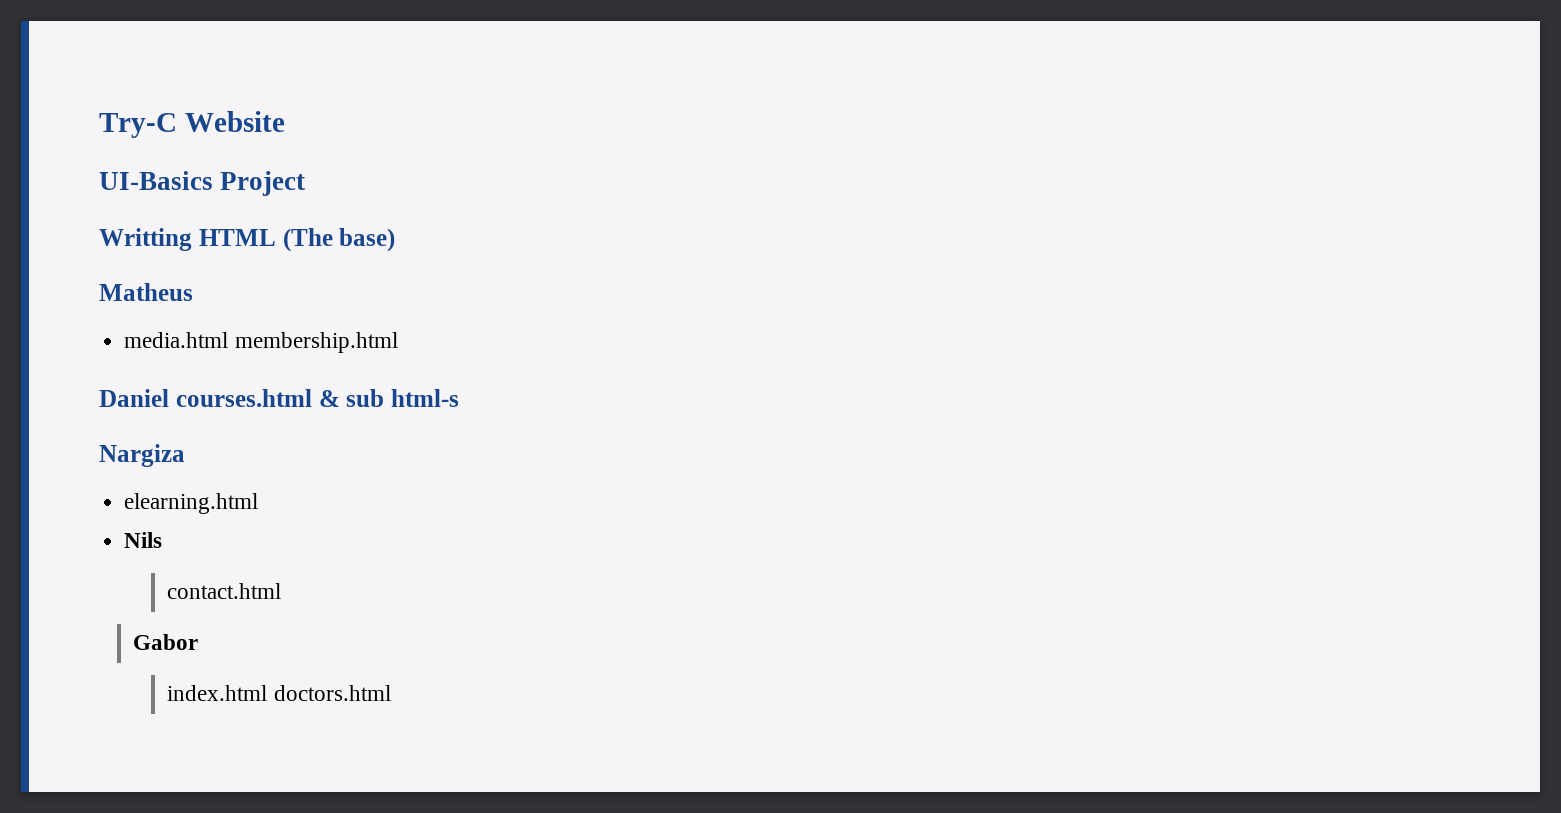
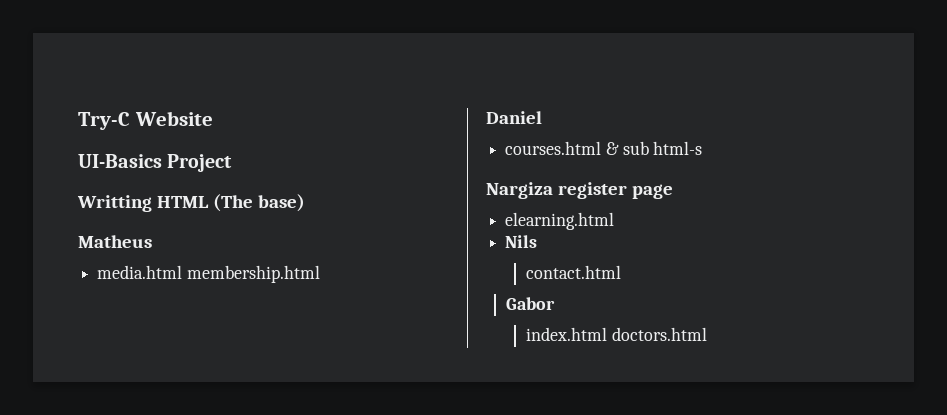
- Daniel courses.html & sub html-s
+ Daniel
+ courses.html & sub html-s
- Nargiza
+ Nargiza register page

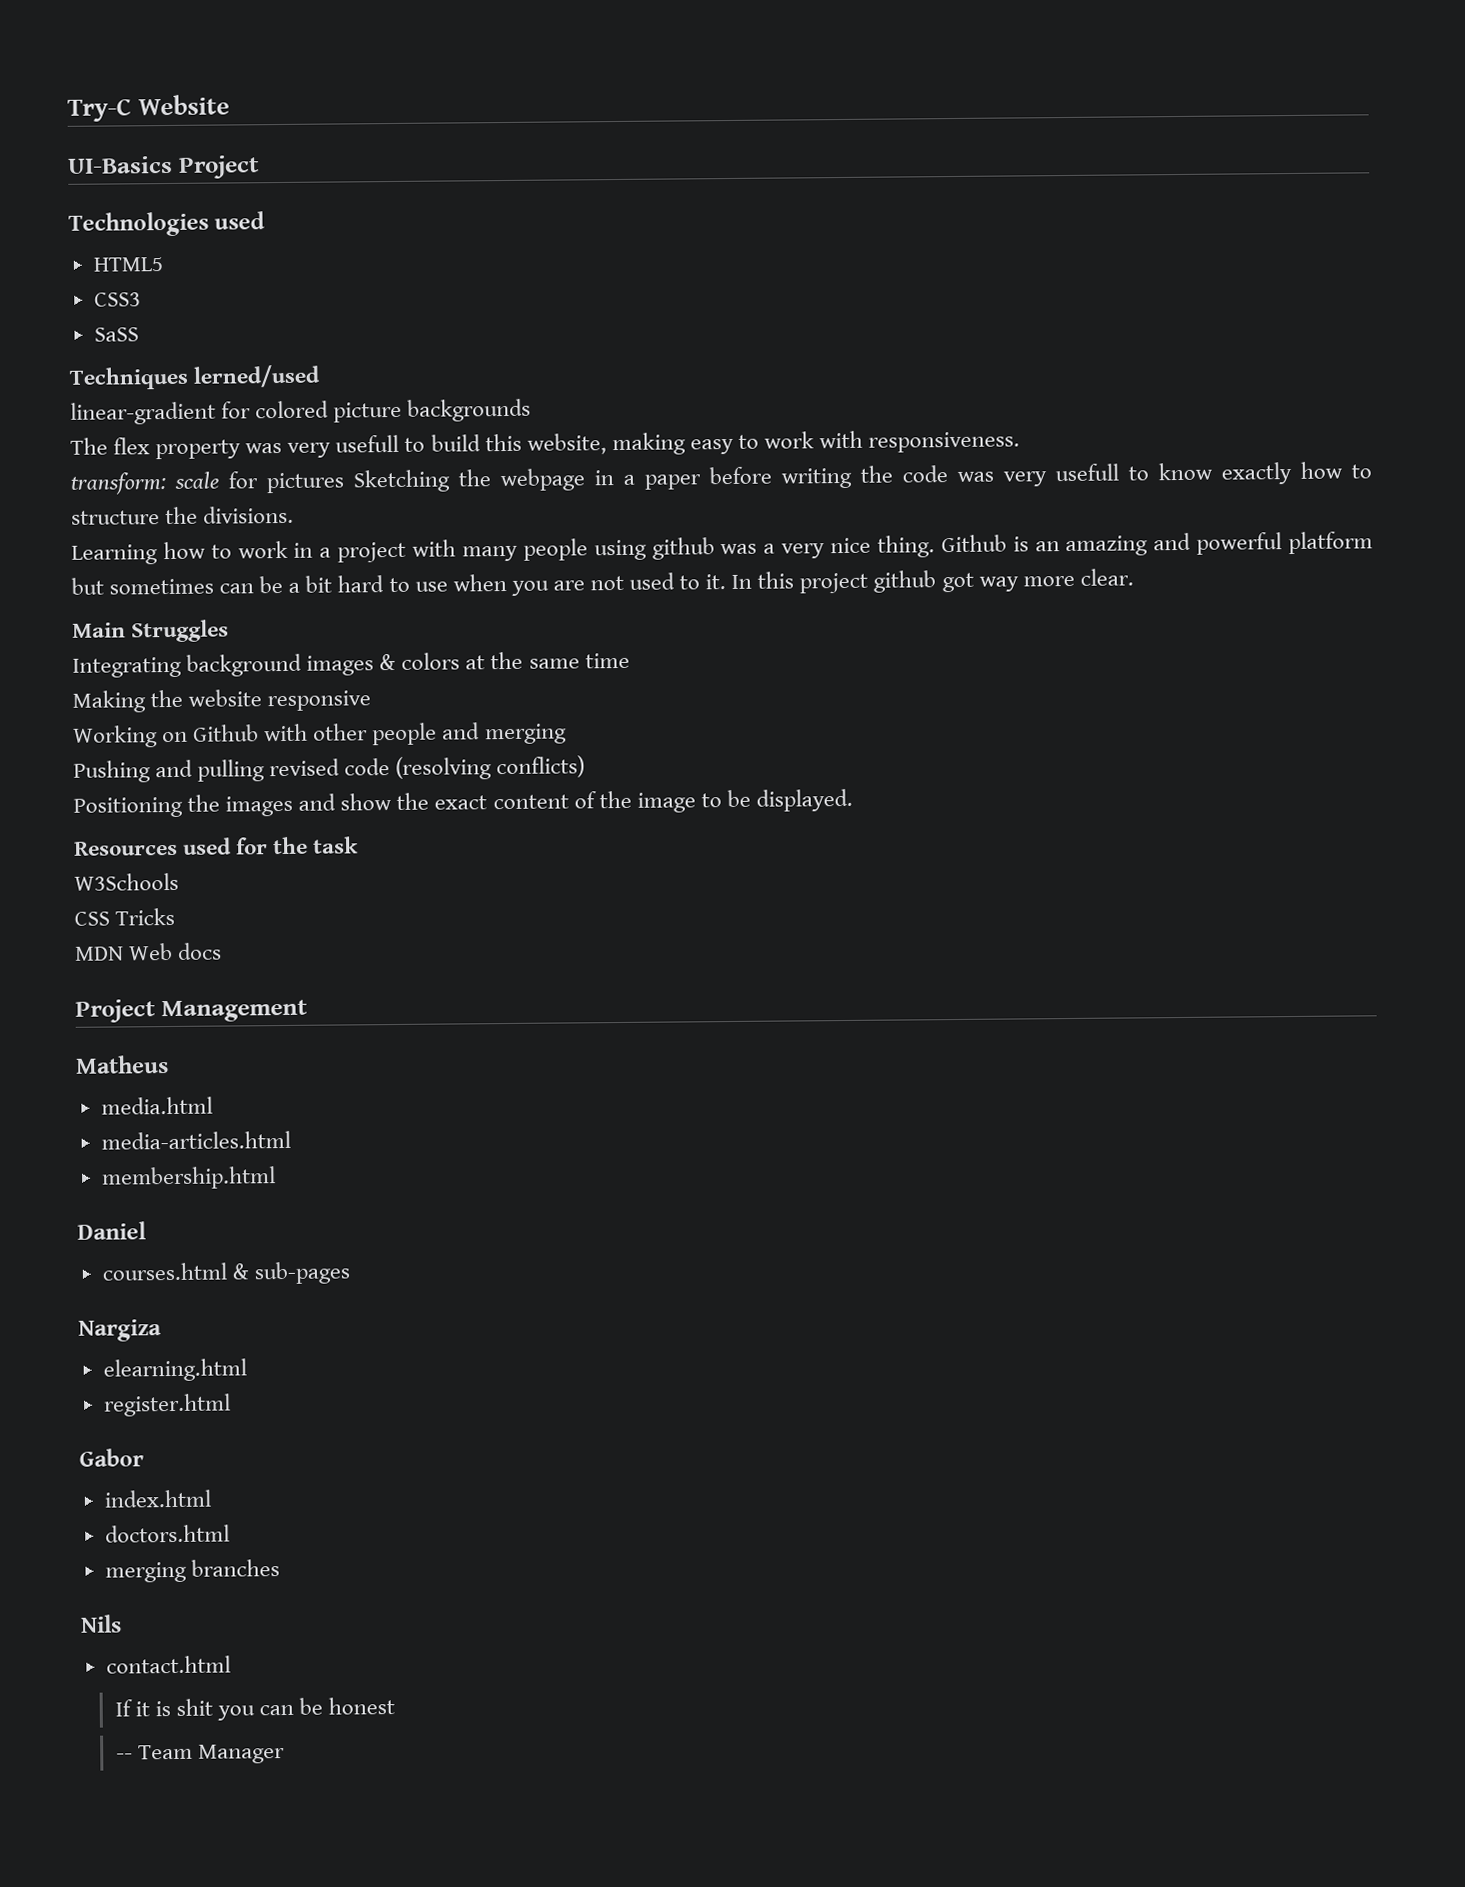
- Writting HTML (The base)
+ Technologies used
+ HTML5
+ CSS3
+ SaSS
+ Techniques lerned/used
+ linear-gradient for colored picture backgrounds
+ The flex property was very usefull to build this website, making easy to work with responsiveness.
+ transform: scale for pictures Sketching the webpage in a paper before writing the code was very usefull to know exactly how to structure the divisions.
+ Learning how to work in a project with many people using github was a very nice thing. Github is an amazing and powerful platform but sometimes can be a bit hard to use when you are not used to it. In this project github got way more clear.
+ Main Struggles
+ Integrating background images & colors at the same time
+ Making the website responsive
+ Working on Github with other people and merging
+ Pushing and pulling revised code (resolving conflicts)
+ Positioning the images and show the exact content of the image to be displayed.
+ Resources used for the task
+ W3Schools
+ CSS Tricks
+ MDN Web docs
+ Project Management
- media.html membership.html
+ media.html
+ media-articles.html
+ membership.html
- courses.html & sub html-s
+ courses.html & sub-pages
- Nargiza register page
+ Nargiza
+ register.html
+ Gabor
+ index.html
+ doctors.html
+ merging branches
  Nils
  contact.html
- Gabor
- index.html doctors.html
+ If it is shit you can be honest
+ -- Team Manager

